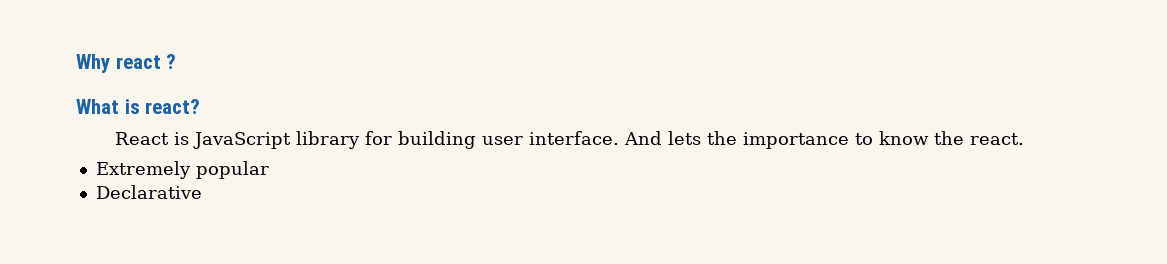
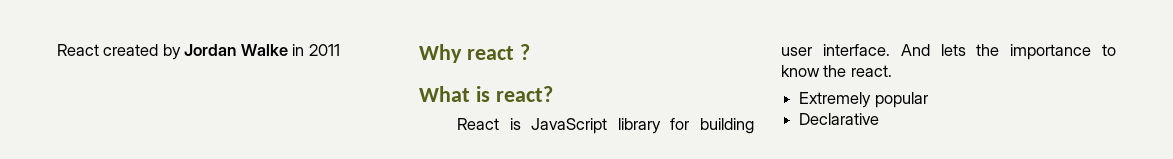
+ React created by Jordan Walke in 2011

